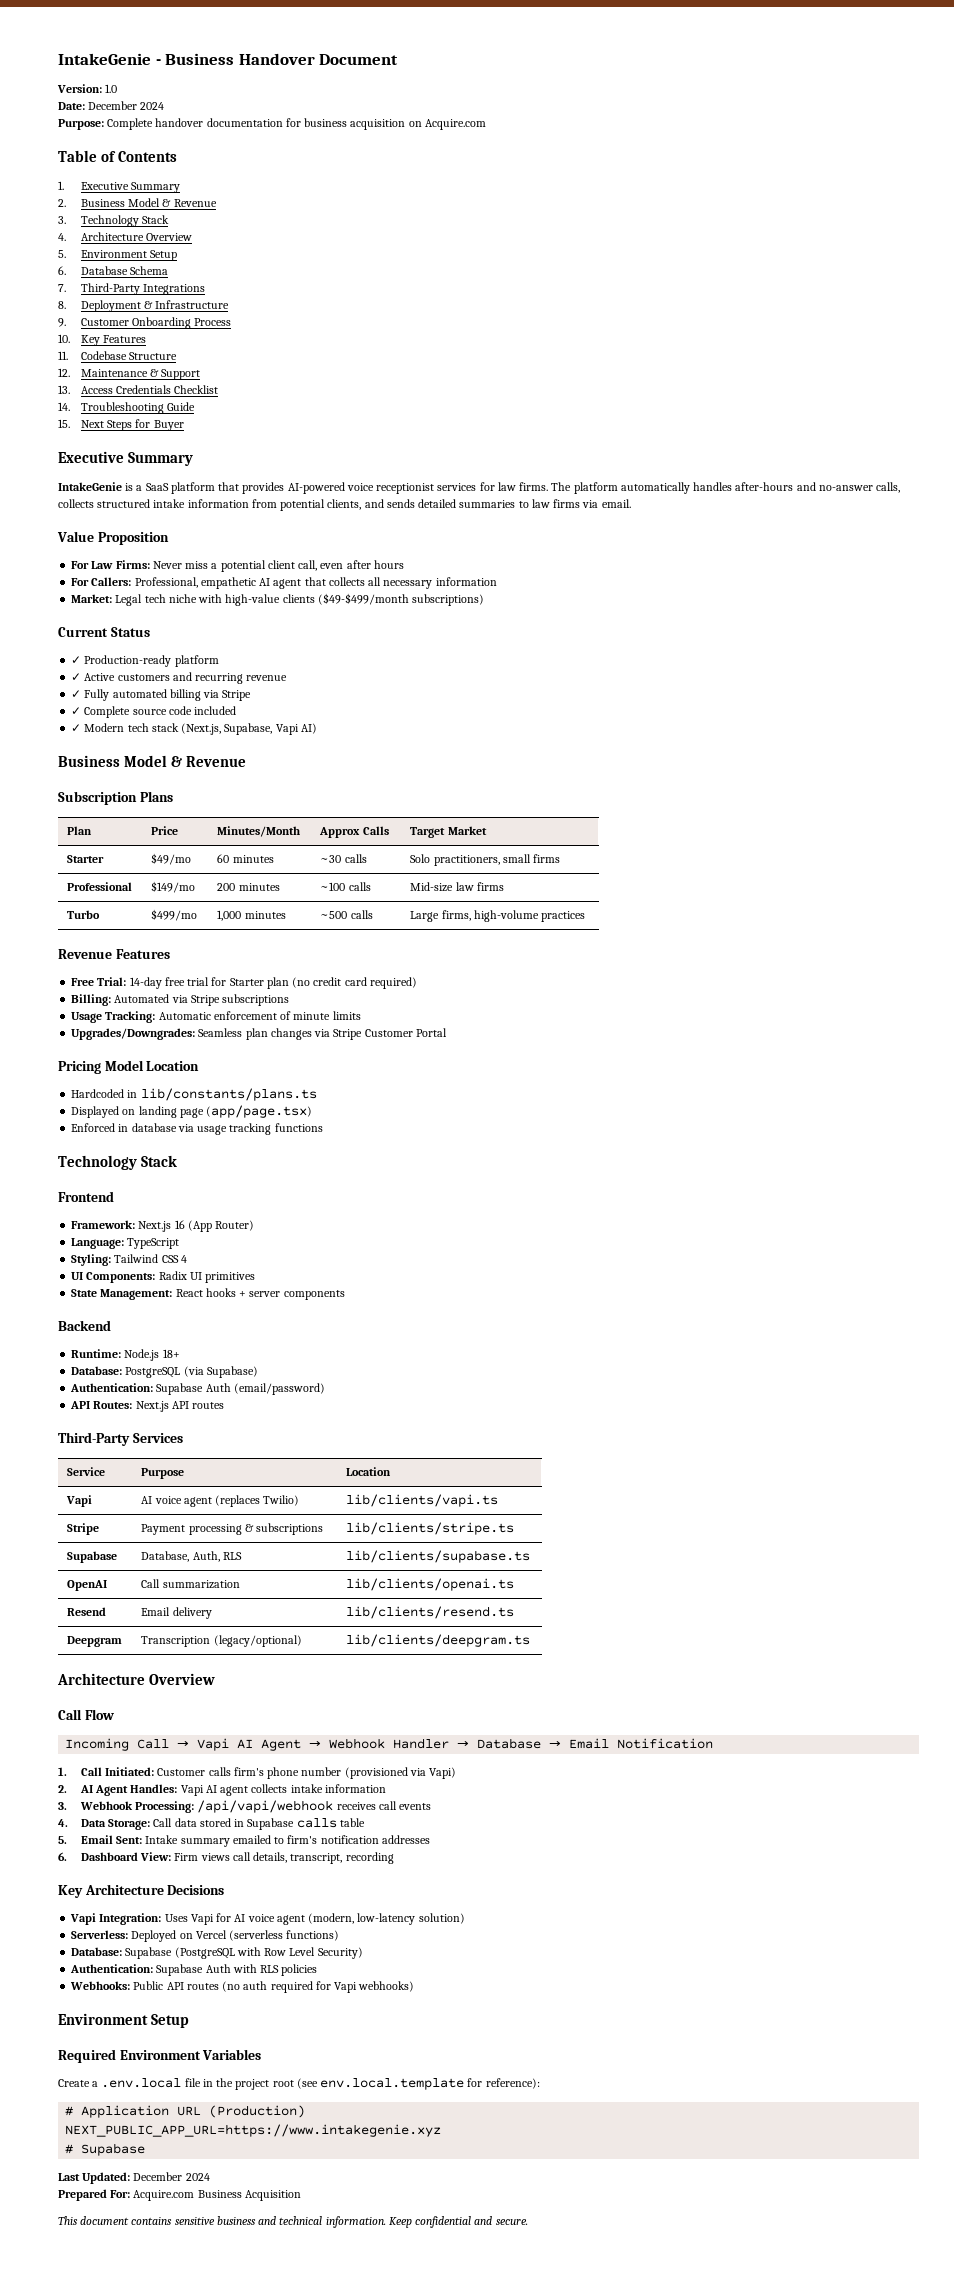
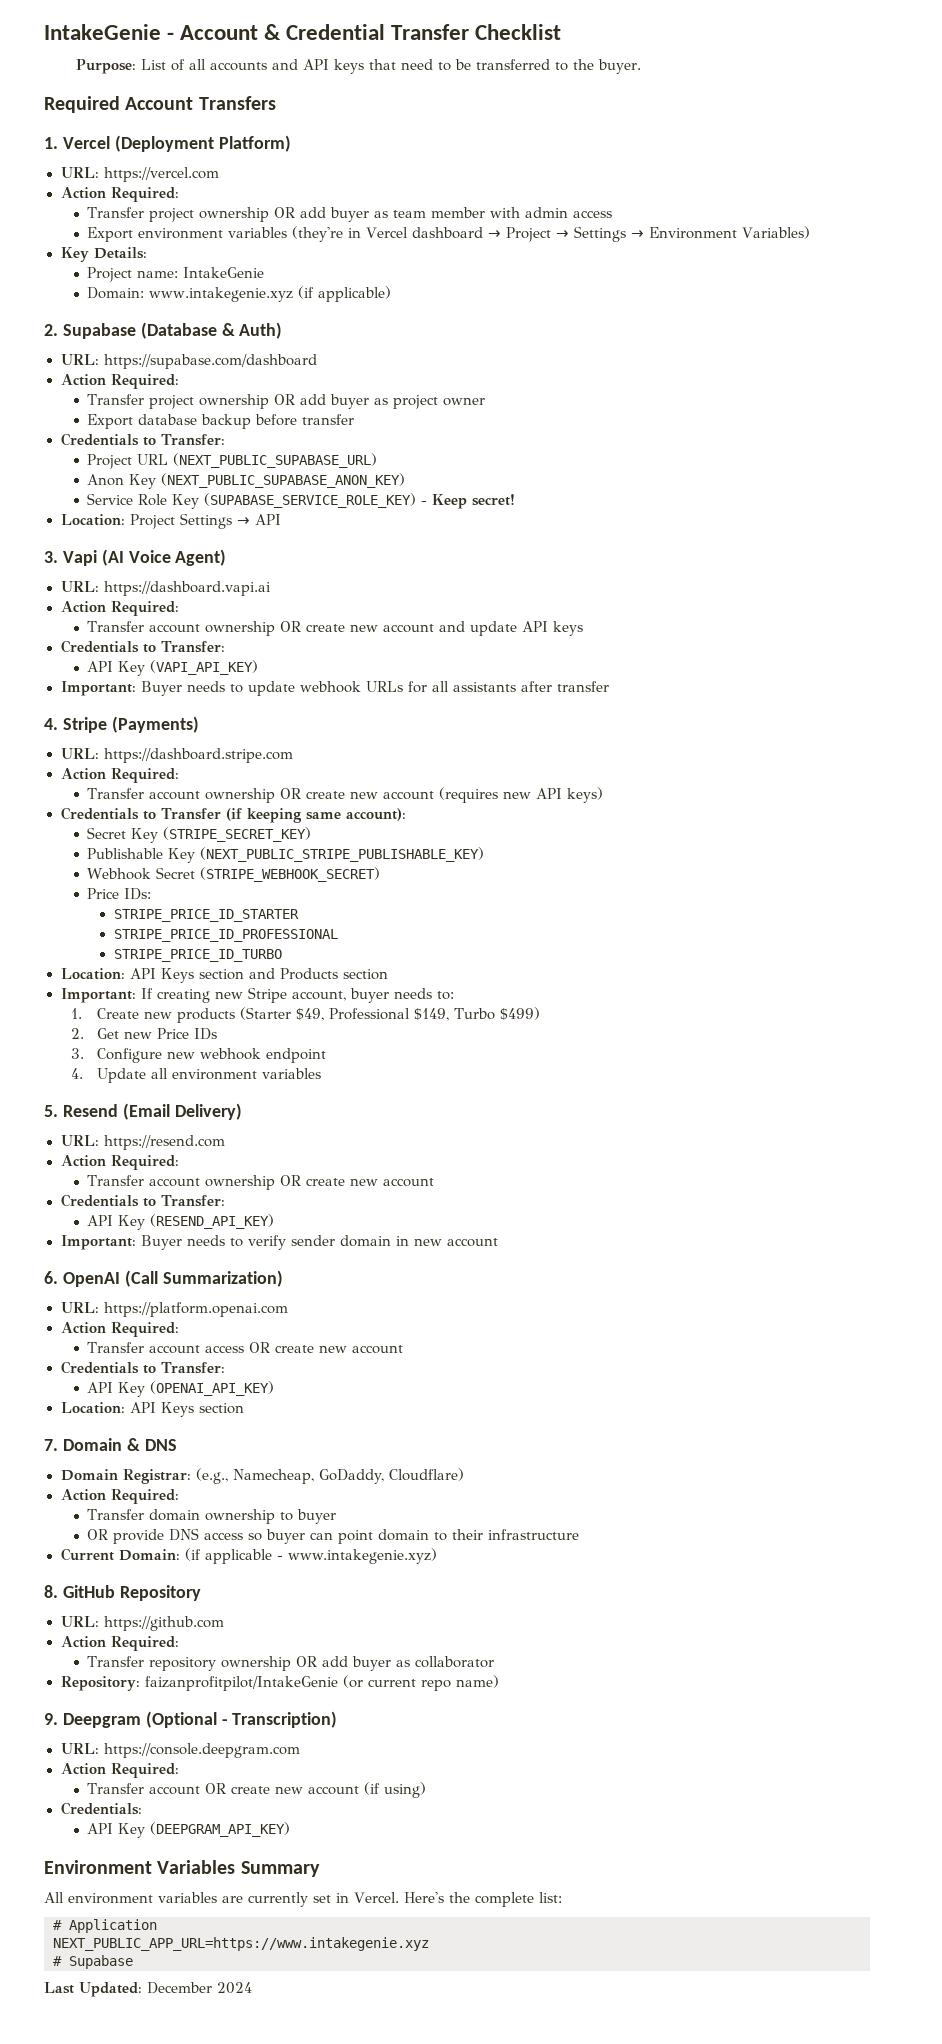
- IntakeGenie - Business Handover Document
- Version: 1.0
- Date: December 2024
- Purpose: Complete handover documentation for business acquisition on Acquire.com
- Table of Contents
- 1. Executive Summary
- 2. Business Model & Revenue
- 3. Technology Stack
- 4. Architecture Overview
- 5. Environment Setup
- 6. Database Schema
- 7. Third-Party Integrations
- 8. Deployment & Infrastructure
- 9. Customer Onboarding Process
- 10. Key Features
- 11. Codebase Structure
- 12. Maintenance & Support
- 13. Access Credentials Checklist
- 14. Troubleshooting Guide
- 15. Next Steps for Buyer
- Executive Summary
- IntakeGenie is a SaaS platform that provides AI-powered voice receptionist services for law firms. The platform automatically handles after-hours and no-answer calls, collects structured intake information from potential clients, and sends detailed summaries to law firms via email.
- Value Proposition
- For Law Firms: Never miss a potential client call, even after hours
- For Callers: Professional, empathetic AI agent that collects all necessary information
- Market: Legal tech niche with high-value clients ($49-$499/month subscriptions)
- Current Status
- ✓ Production-ready platform
- ✓ Active customers and recurring revenue
- ✓ Fully automated billing via Stripe
- ✓ Complete source code included
- ✓ Modern tech stack (Next.js, Supabase, Vapi AI)
- Business Model & Revenue
- Subscription Plans
- Plan | Price | Minutes/Month | Approx Calls | Target Market
- Starter | $49/mo | 60 minutes | ~30 calls | Solo practitioners, small firms
- Professional | $149/mo | 200 minutes | ~100 calls | Mid-size law firms
- Turbo | $499/mo | 1,000 minutes | ~500 calls | Large firms, high-volume practices
- Revenue Features
- Free Trial: 14-day free trial for Starter plan (no credit card required)
- Billing: Automated via Stripe subscriptions
- Usage Tracking: Automatic enforcement of minute limits
- Upgrades/Downgrades: Seamless plan changes via Stripe Customer Portal
- Pricing Model Location
- Hardcoded in lib/constants/plans.ts
- Displayed on landing page (app/page.tsx)
- Enforced in database via usage tracking functions
- Technology Stack
- Frontend
- Framework: Next.js 16 (App Router)
- Language: TypeScript
- Styling: Tailwind CSS 4
- UI Components: Radix UI primitives
- State Management: React hooks + server components
- Backend
- Runtime: Node.js 18+
- Database: PostgreSQL (via Supabase)
- Authentication: Supabase Auth (email/password)
- API Routes: Next.js API routes
- Third-Party Services
- Service | Purpose | Location
- Vapi | AI voice agent (replaces Twilio) | lib/clients/vapi.ts
- Stripe | Payment processing & subscriptions | lib/clients/stripe.ts
- Supabase | Database, Auth, RLS | lib/clients/supabase.ts
- OpenAI | Call summarization | lib/clients/openai.ts
- Resend | Email delivery | lib/clients/resend.ts
- Deepgram | Transcription (legacy/optional) | lib/clients/deepgram.ts
- Architecture Overview
- Call Flow
- Incoming Call → Vapi AI Agent → Webhook Handler → Database → Email Notification
- 1. Call Initiated: Customer calls firm's phone number (provisioned via Vapi)
- 2. AI Agent Handles: Vapi AI agent collects intake information
- 3. Webhook Processing: /api/vapi/webhook receives call events
- 4. Data Storage: Call data stored in Supabase calls table
- 5. Email Sent: Intake summary emailed to firm's notification addresses
- 6. Dashboard View: Firm views call details, transcript, recording
- Key Architecture Decisions
- Vapi Integration: Uses Vapi for AI voice agent (modern, low-latency solution)
- Serverless: Deployed on Vercel (serverless functions)
- Database: Supabase (PostgreSQL with Row Level Security)
- Authentication: Supabase Auth with RLS policies
- Webhooks: Public API routes (no auth required for Vapi webhooks)
- Environment Setup
- Required Environment Variables
- Create a .env.local file in the project root (see env.local.template for reference):
+ IntakeGenie - Account & Credential Transfer Checklist
+ Purpose: List of all accounts and API keys that need to be transferred to the buyer.
+ Required Account Transfers
+ 1. Vercel (Deployment Platform)
+ URL: https://vercel.com
+ Action Required:
+ Transfer project ownership OR add buyer as team member with admin access
+ Export environment variables (they're in Vercel dashboard → Project → Settings → Environment Variables)
+ Key Details:
+ Project name: IntakeGenie
+ Domain: www.intakegenie.xyz (if applicable)
+ 2. Supabase (Database & Auth)
+ URL: https://supabase.com/dashboard
+ Action Required:
+ Transfer project ownership OR add buyer as project owner
+ Export database backup before transfer
+ Credentials to Transfer:
+ Project URL (NEXT_PUBLIC_SUPABASE_URL)
+ Anon Key (NEXT_PUBLIC_SUPABASE_ANON_KEY)
+ Service Role Key (SUPABASE_SERVICE_ROLE_KEY) - Keep secret!
+ Location: Project Settings → API
+ 3. Vapi (AI Voice Agent)
+ URL: https://dashboard.vapi.ai
+ Action Required:
+ Transfer account ownership OR create new account and update API keys
+ Credentials to Transfer:
+ API Key (VAPI_API_KEY)
+ Important: Buyer needs to update webhook URLs for all assistants after transfer
+ 4. Stripe (Payments)
+ URL: https://dashboard.stripe.com
+ Action Required:
+ Transfer account ownership OR create new account (requires new API keys)
+ Credentials to Transfer (if keeping same account):
+ Secret Key (STRIPE_SECRET_KEY)
+ Publishable Key (NEXT_PUBLIC_STRIPE_PUBLISHABLE_KEY)
+ Webhook Secret (STRIPE_WEBHOOK_SECRET)
+ Price IDs:
+ STRIPE_PRICE_ID_STARTER
+ STRIPE_PRICE_ID_PROFESSIONAL
+ STRIPE_PRICE_ID_TURBO
+ Location: API Keys section and Products section
+ Important: If creating new Stripe account, buyer needs to:
+ 1. Create new products (Starter $49, Professional $149, Turbo $499)
+ 2. Get new Price IDs
+ 3. Configure new webhook endpoint
+ 4. Update all environment variables
+ 5. Resend (Email Delivery)
+ URL: https://resend.com
+ Action Required:
+ Transfer account ownership OR create new account
+ Credentials to Transfer:
+ API Key (RESEND_API_KEY)
+ Important: Buyer needs to verify sender domain in new account
+ 6. OpenAI (Call Summarization)
+ URL: https://platform.openai.com
+ Action Required:
+ Transfer account access OR create new account
+ Credentials to Transfer:
+ API Key (OPENAI_API_KEY)
+ Location: API Keys section
+ 7. Domain & DNS
+ Domain Registrar: (e.g., Namecheap, GoDaddy, Cloudflare)
+ Action Required:
+ Transfer domain ownership to buyer
+ OR provide DNS access so buyer can point domain to their infrastructure
+ Current Domain: (if applicable - www.intakegenie.xyz)
+ 8. GitHub Repository
+ URL: https://github.com
+ Action Required:
+ Transfer repository ownership OR add buyer as collaborator
+ Repository: faizanprofitpilot/IntakeGenie (or current repo name)
+ 9. Deepgram (Optional - Transcription)
+ URL: https://console.deepgram.com
+ Action Required:
+ Transfer account OR create new account (if using)
+ Credentials:
+ API Key (DEEPGRAM_API_KEY)
+ Environment Variables Summary
+ All environment variables are currently set in Vercel. Here's the complete list:
- # Application URL (Production)
+ # Application
- Prepared For: Acquire.com Business Acquisition
- This document contains sensitive business and technical information. Keep confidential and secure.

